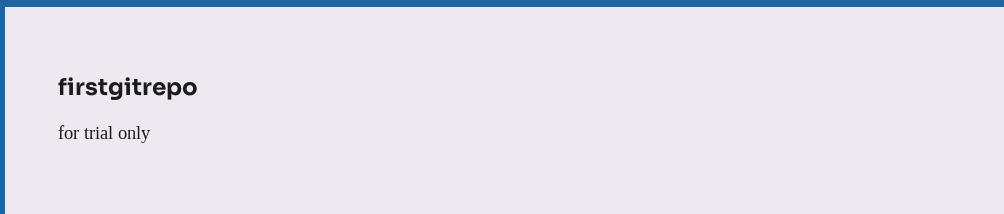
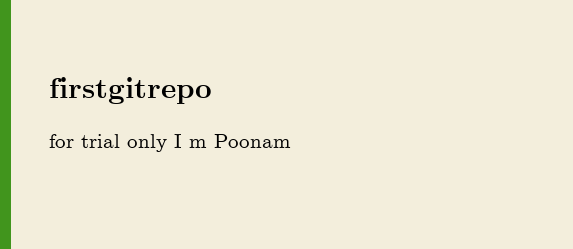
- for trial only
+ for trial only I m Poonam

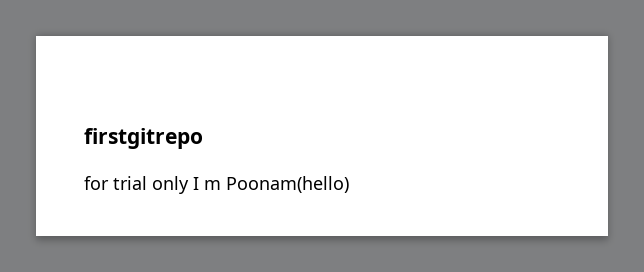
- for trial only I m Poonam
+ for trial only I m Poonam(hello)

